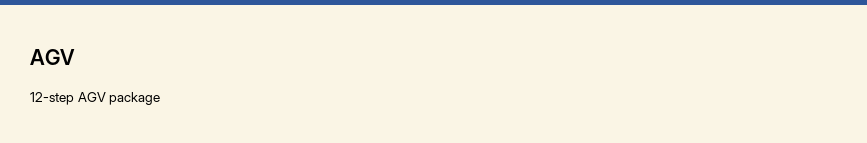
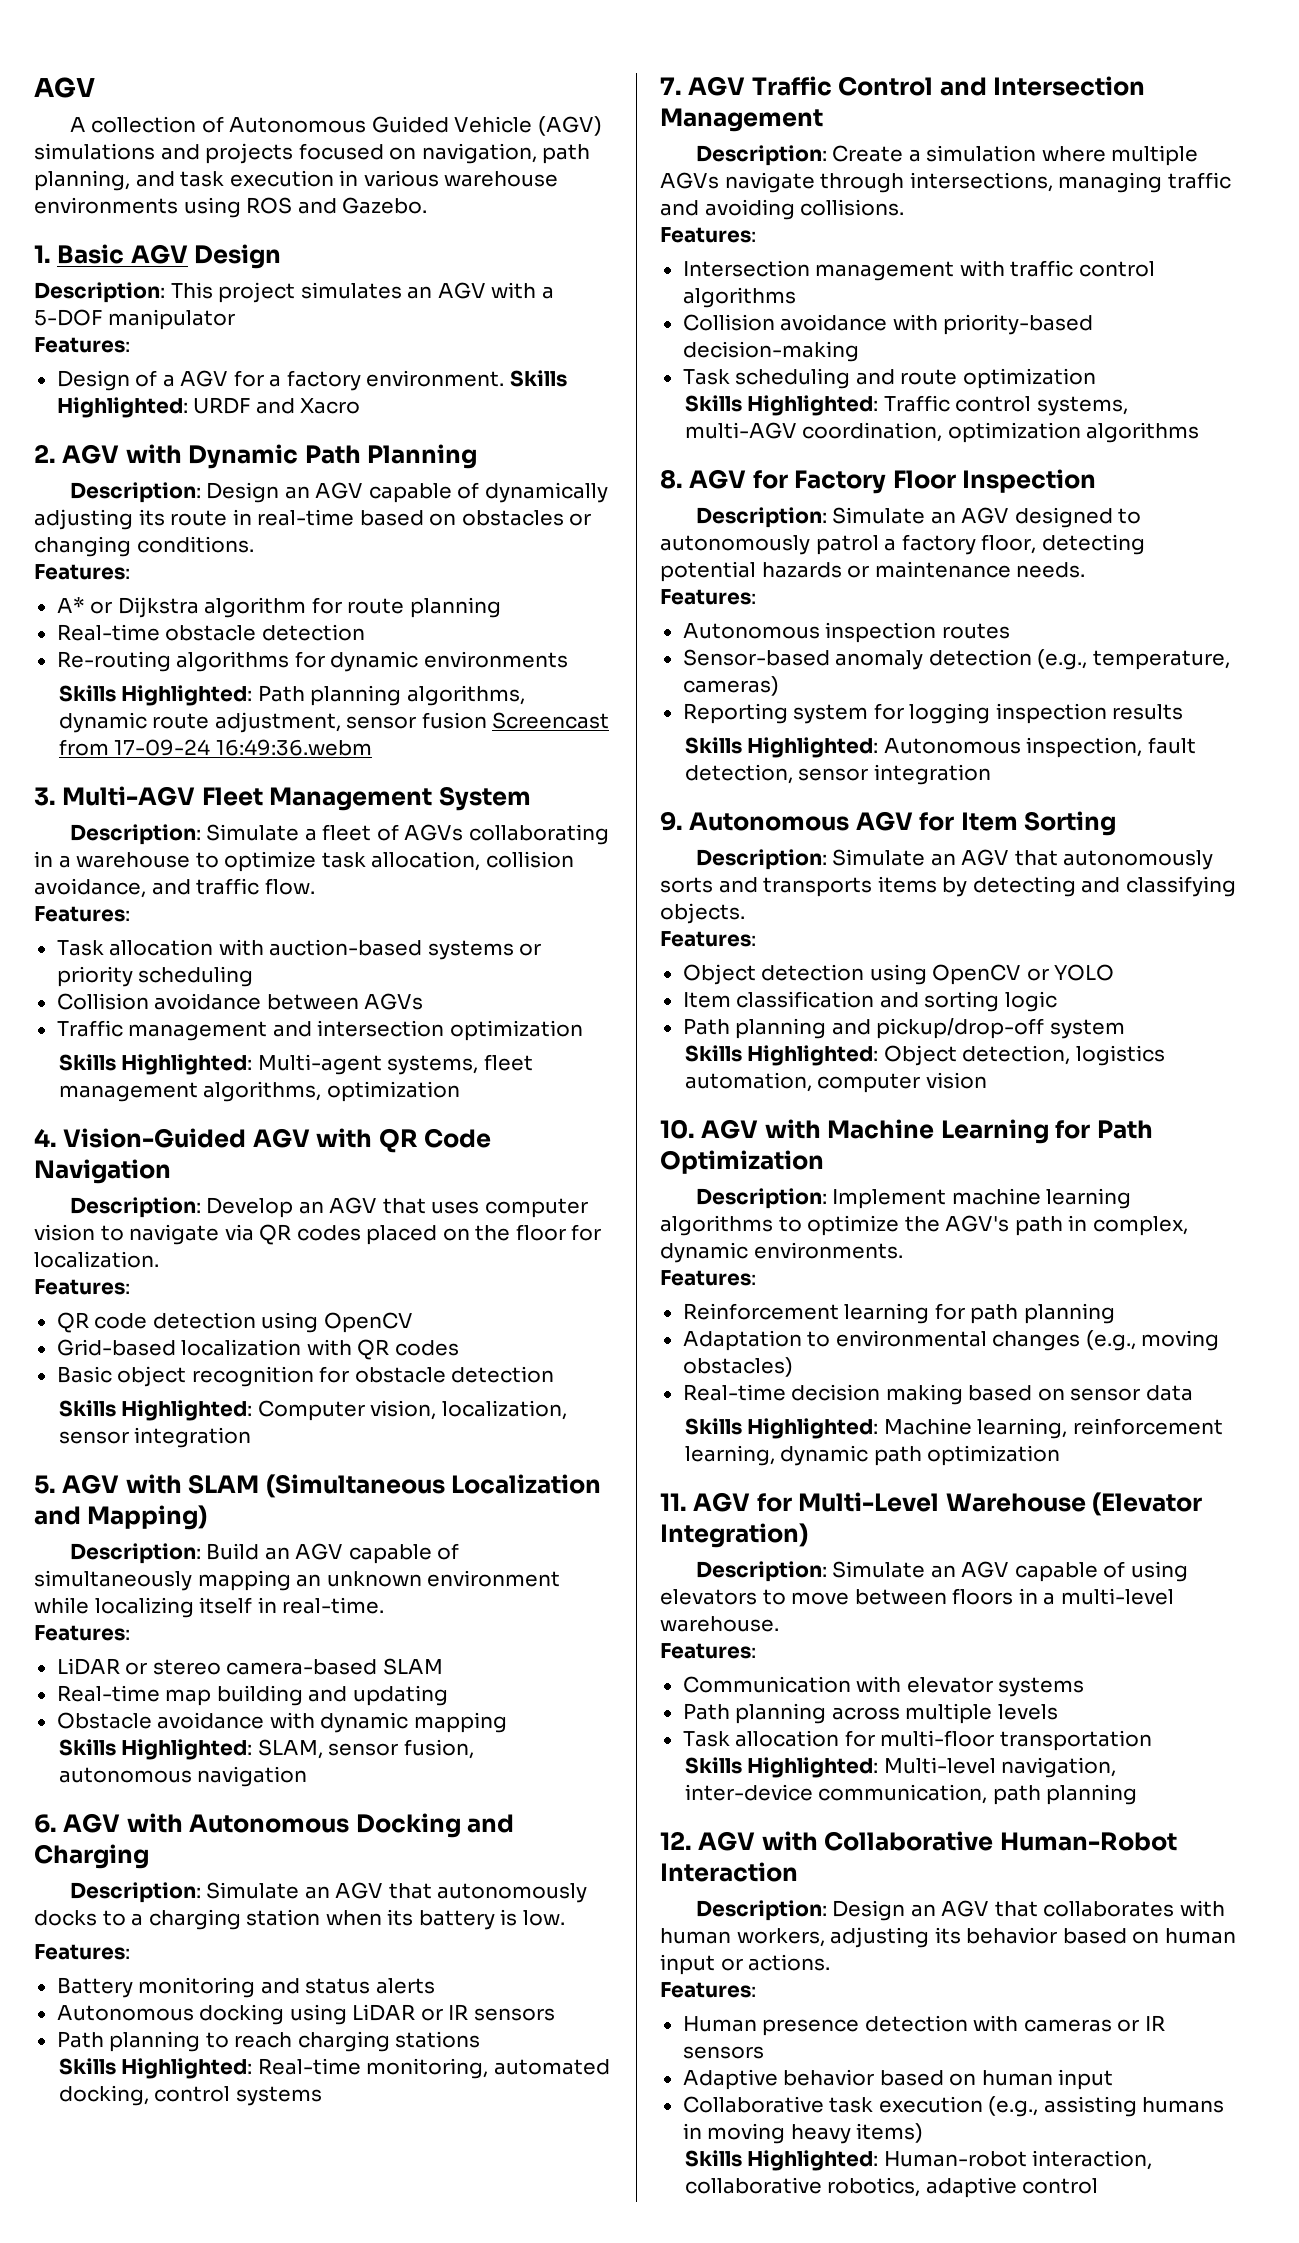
- 12-step AGV package
+ A collection of Autonomous Guided Vehicle (AGV) simulations and projects focused on navigation, path planning, and task execution in various warehouse environments using ROS and Gazebo.
+ 1. Basic AGV Design
+ Description: This project simulates an AGV with a 5-DOF manipulator
+ Features:
+ Design of a AGV for a factory environment. Skills Highlighted: URDF and Xacro
+ 2. AGV with Dynamic Path Planning
+ Description: Design an AGV capable of dynamically adjusting its route in real-time based on obstacles or changing conditions.
+ Features:
+ A* or Dijkstra algorithm for route planning
+ Real-time obstacle detection
+ Re-routing algorithms for dynamic environments
+ Skills Highlighted: Path planning algorithms, dynamic route adjustment, sensor fusion Screencast from 17-09-24 16:49:36.webm
+ 3. Multi-AGV Fleet Management System
+ Description: Simulate a fleet of AGVs collaborating in a warehouse to optimize task allocation, collision avoidance, and traffic flow.
+ Features:
+ Task allocation with auction-based systems or priority scheduling
+ Collision avoidance between AGVs
+ Traffic management and intersection optimization
+ Skills Highlighted: Multi-agent systems, fleet management algorithms, optimization
+ 4. Vision-Guided AGV with QR Code Navigation
+ Description: Develop an AGV that uses computer vision to navigate via QR codes placed on the floor for localization.
+ Features:
+ QR code detection using OpenCV
+ Grid-based localization with QR codes
+ Basic object recognition for obstacle detection
+ Skills Highlighted: Computer vision, localization, sensor integration
+ 5. AGV with SLAM (Simultaneous Localization and Mapping)
+ Description: Build an AGV capable of simultaneously mapping an unknown environment while localizing itself in real-time.
+ Features:
+ LiDAR or stereo camera-based SLAM
+ Real-time map building and updating
+ Obstacle avoidance with dynamic mapping
+ Skills Highlighted: SLAM, sensor fusion, autonomous navigation
+ 6. AGV with Autonomous Docking and Charging
+ Description: Simulate an AGV that autonomously docks to a charging station when its battery is low.
+ Features:
+ Battery monitoring and status alerts
+ Autonomous docking using LiDAR or IR sensors
+ Path planning to reach charging stations
+ Skills Highlighted: Real-time monitoring, automated docking, control systems
+ 7. AGV Traffic Control and Intersection Management
+ Description: Create a simulation where multiple AGVs navigate through intersections, managing traffic and avoiding collisions.
+ Features:
+ Intersection management with traffic control algorithms
+ Collision avoidance with priority-based decision-making
+ Task scheduling and route optimization
+ Skills Highlighted: Traffic control systems, multi-AGV coordination, optimization algorithms
+ 8. AGV for Factory Floor Inspection
+ Description: Simulate an AGV designed to autonomously patrol a factory floor, detecting potential hazards or maintenance needs.
+ Features:
+ Autonomous inspection routes
+ Sensor-based anomaly detection (e.g., temperature, cameras)
+ Reporting system for logging inspection results
+ Skills Highlighted: Autonomous inspection, fault detection, sensor integration
+ 9. Autonomous AGV for Item Sorting
+ Description: Simulate an AGV that autonomously sorts and transports items by detecting and classifying objects.
+ Features:
+ Object detection using OpenCV or YOLO
+ Item classification and sorting logic
+ Path planning and pickup/drop-off system
+ Skills Highlighted: Object detection, logistics automation, computer vision
+ 10. AGV with Machine Learning for Path Optimization
+ Description: Implement machine learning algorithms to optimize the AGV's path in complex, dynamic environments.
+ Features:
+ Reinforcement learning for path planning
+ Adaptation to environmental changes (e.g., moving obstacles)
+ Real-time decision making based on sensor data
+ Skills Highlighted: Machine learning, reinforcement learning, dynamic path optimization
+ 11. AGV for Multi-Level Warehouse (Elevator Integration)
+ Description: Simulate an AGV capable of using elevators to move between floors in a multi-level warehouse.
+ Features:
+ Communication with elevator systems
+ Path planning across multiple levels
+ Task allocation for multi-floor transportation
+ Skills Highlighted: Multi-level navigation, inter-device communication, path planning
+ 12. AGV with Collaborative Human-Robot Interaction
+ Description: Design an AGV that collaborates with human workers, adjusting its behavior based on human input or actions.
+ Features:
+ Human presence detection with cameras or IR sensors
+ Adaptive behavior based on human input
+ Collaborative task execution (e.g., assisting humans in moving heavy items)
+ Skills Highlighted: Human-robot interaction, collaborative robotics, adaptive control

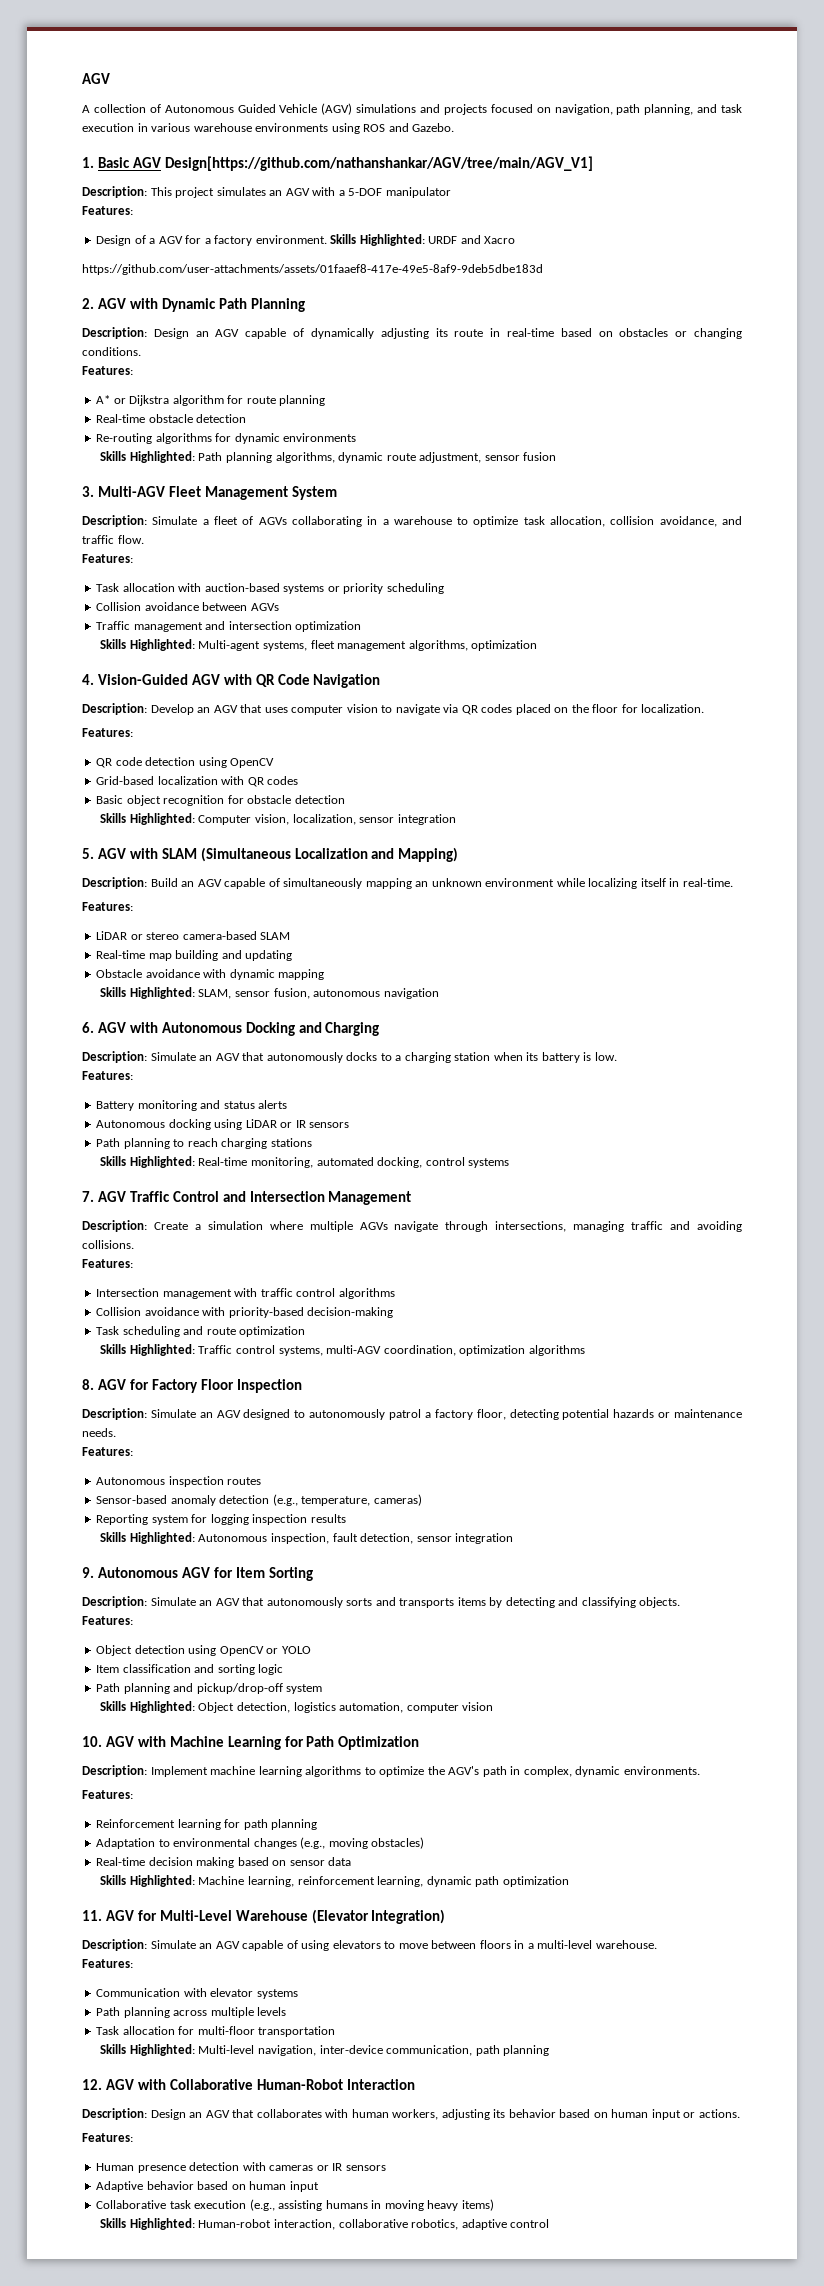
- 1. Basic AGV Design
+ 1. Basic AGV Design[https://github.com/nathanshankar/AGV/tree/main/AGV_V1]
+ https://github.com/user-attachments/assets/01faaef8-417e-49e5-8af9-9deb5dbe183d
- Skills Highlighted: Path planning algorithms, dynamic route adjustment, sensor fusion Screencast from 17-09-24 16:49:36.webm
+ Skills Highlighted: Path planning algorithms, dynamic route adjustment, sensor fusion

